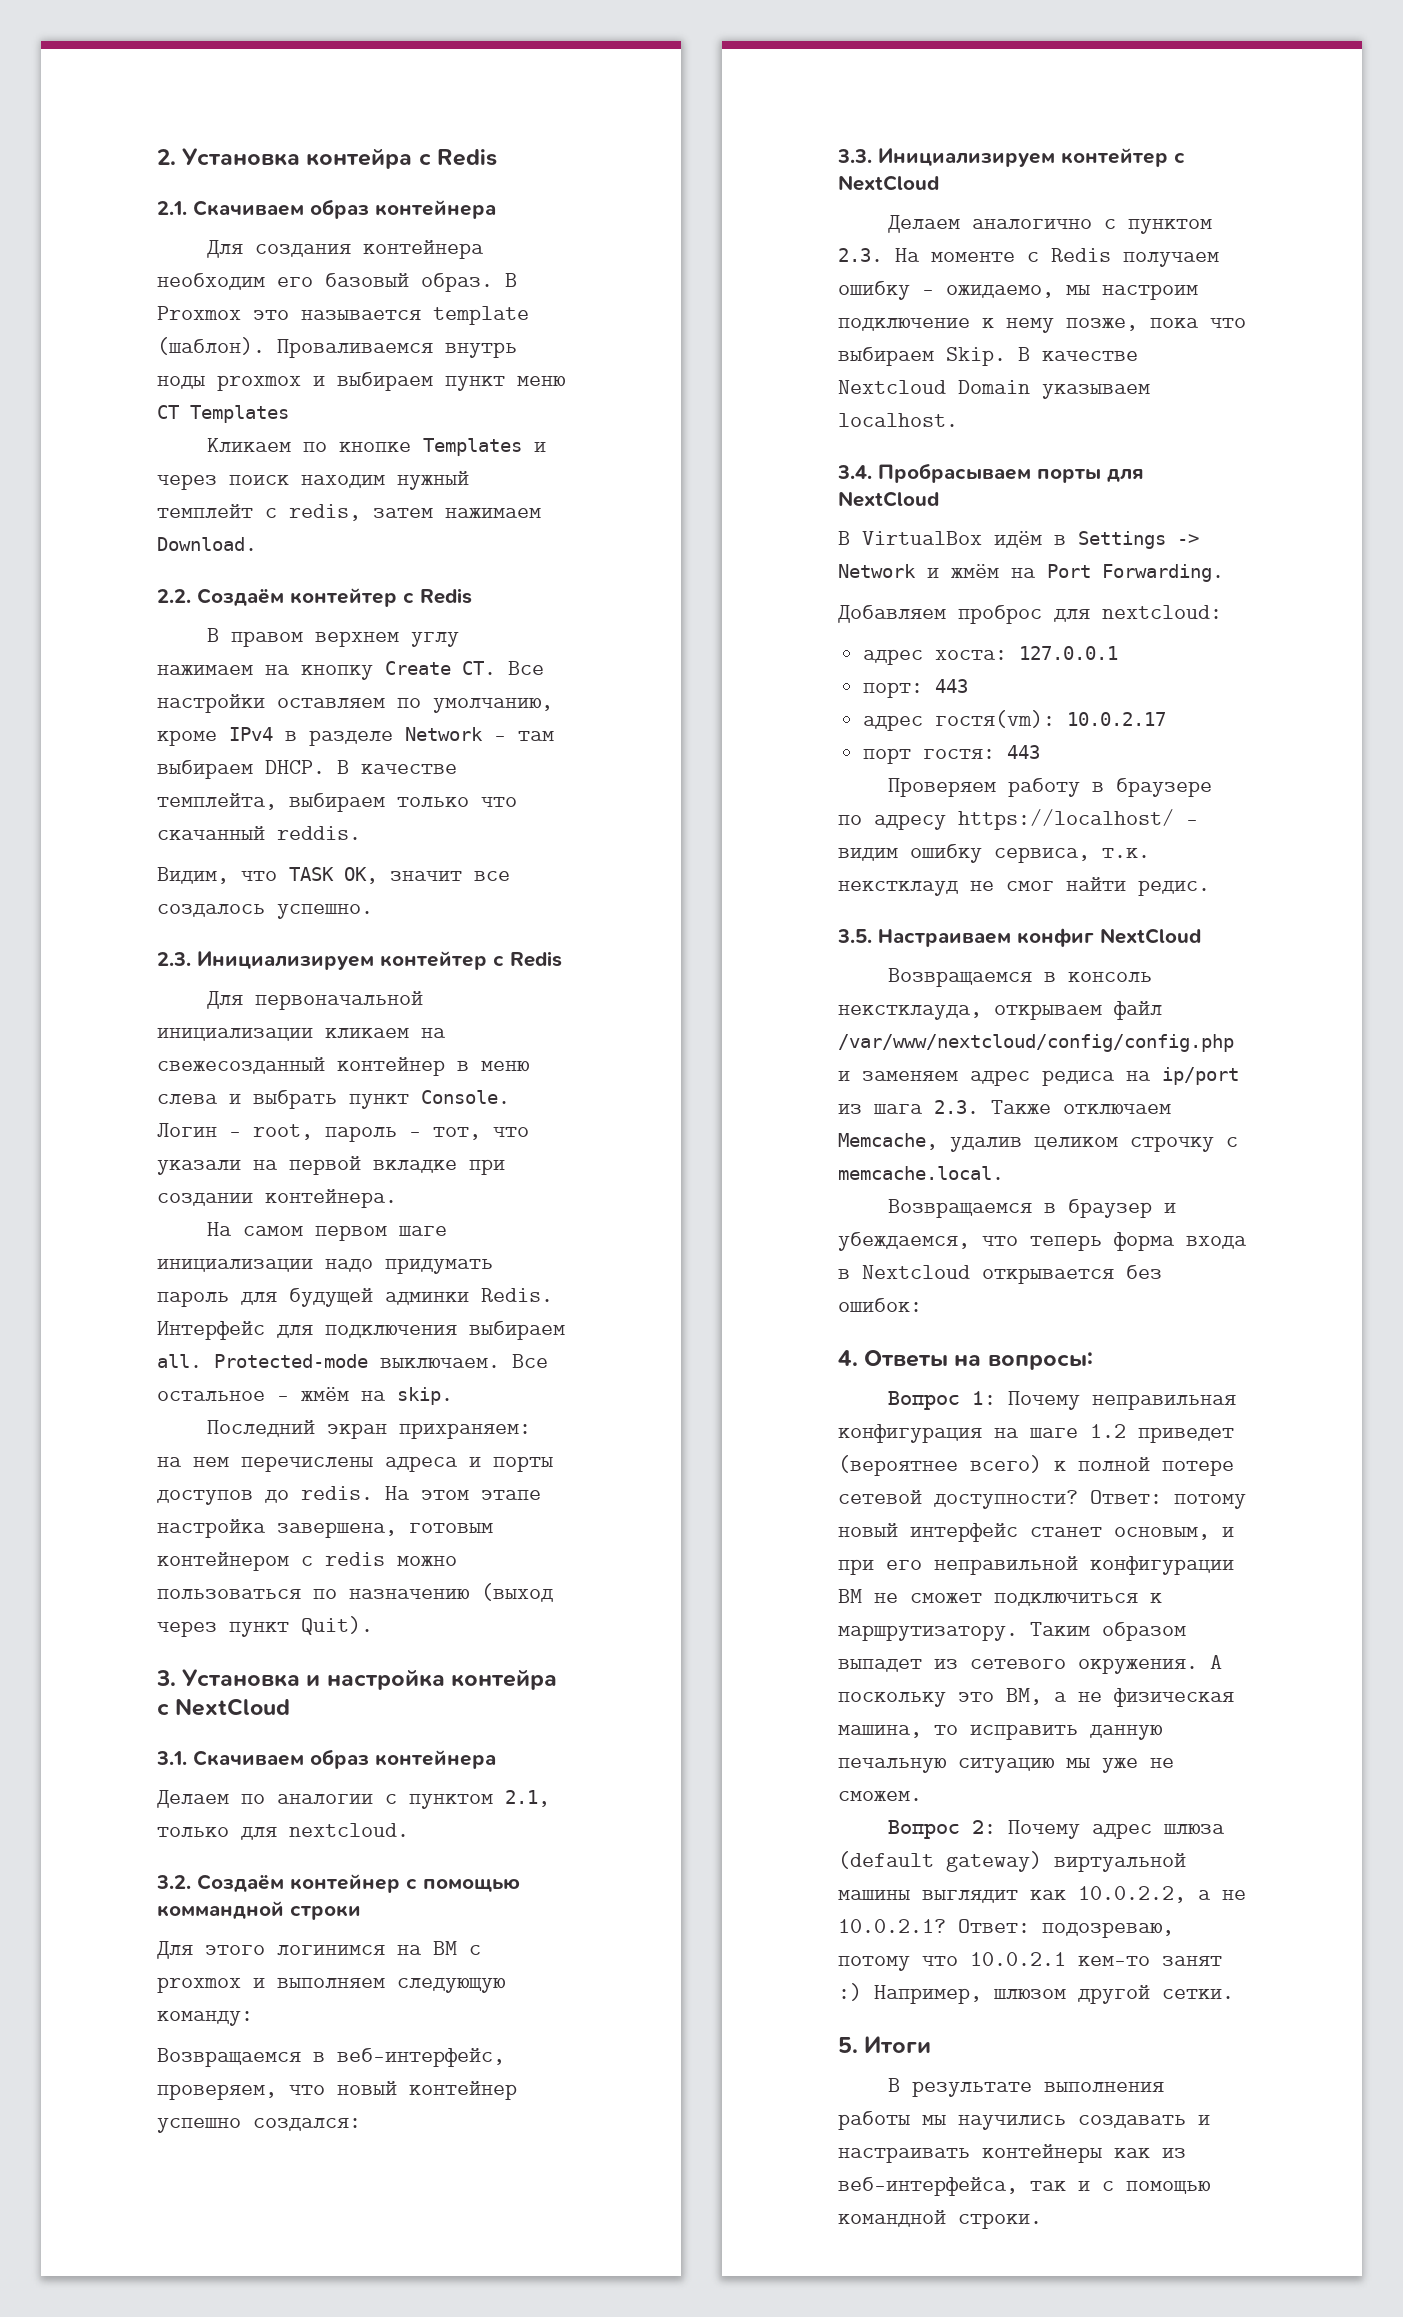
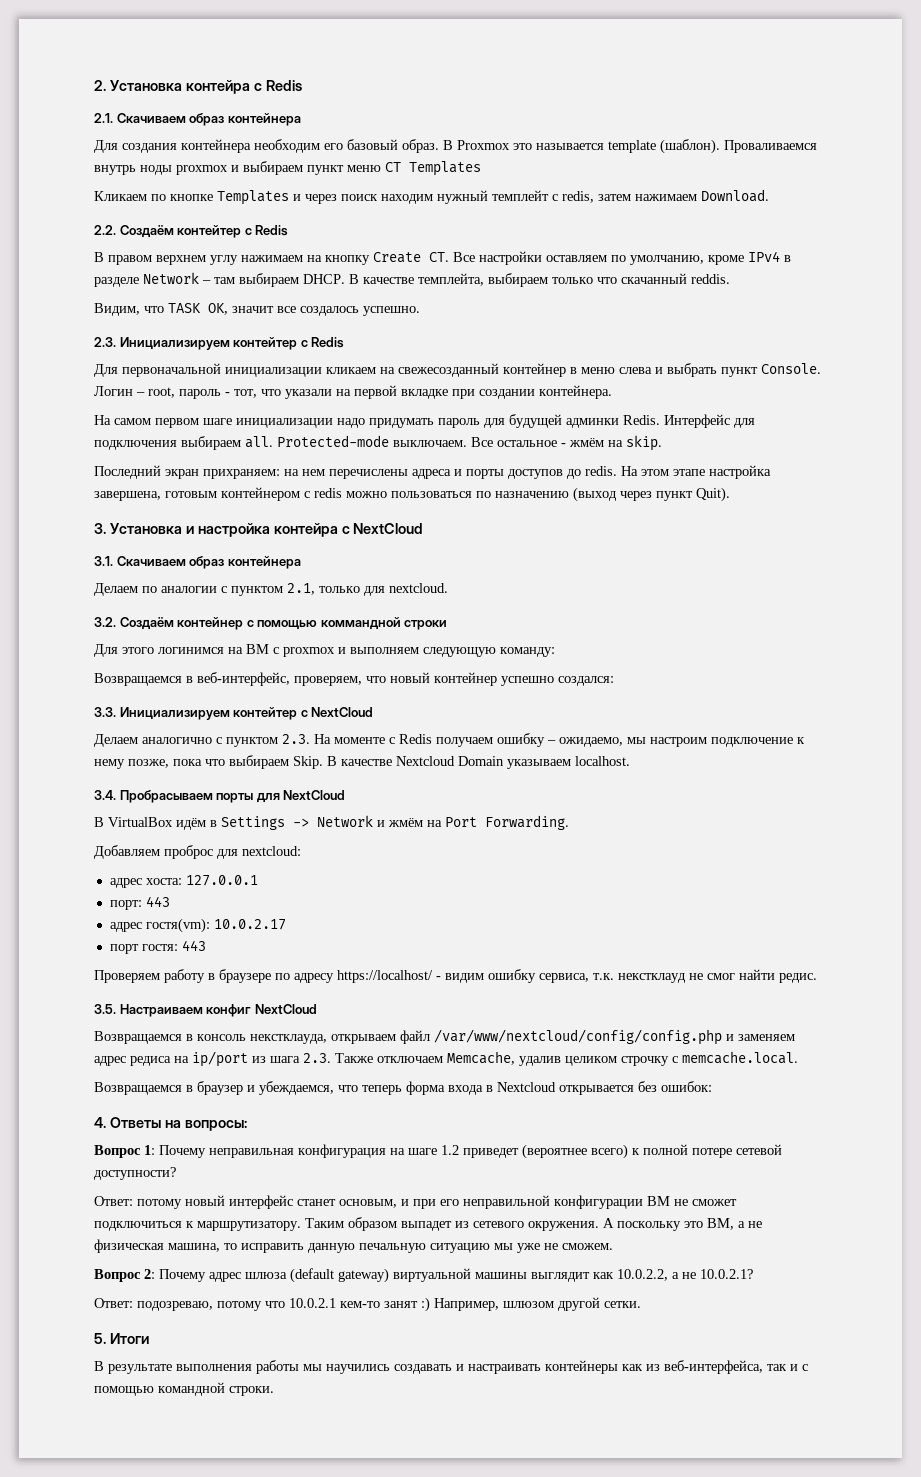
- Вопрос 1: Почему неправильная конфигурация на шаге 1.2 приведет (вероятнее всего) к полной потере сетевой доступности? Ответ: потому новый интерфейс станет основым, и при его неправильной конфигурации ВМ не сможет подключиться к маршрутизатору.
+ Вопрос 1: Почему неправильная конфигурация на шаге 1.2 приведет (вероятнее всего) к полной потере сетевой доступности?
+ Ответ: потому новый интерфейс станет основым, и при его неправильной конфигурации ВМ не сможет подключиться к маршрутизатору.
- Вопрос 2: Почему адрес шлюза (default gateway) виртуальной машины выглядит как 10.0.2.2, а не 10.0.2.1? Ответ: подозреваю, потому что 10.0.2.1 кем-то занят :) Например, шлюзом другой сетки.
+ Вопрос 2: Почему адрес шлюза (default gateway) виртуальной машины выглядит как 10.0.2.2, а не 10.0.2.1?
+ Ответ: подозреваю, потому что 10.0.2.1 кем-то занят :) Например, шлюзом другой сетки.

